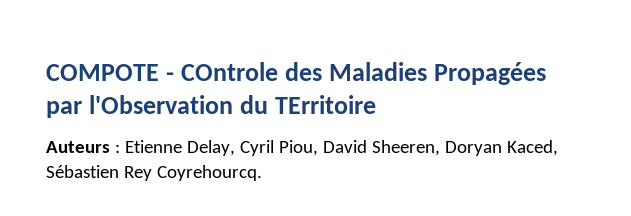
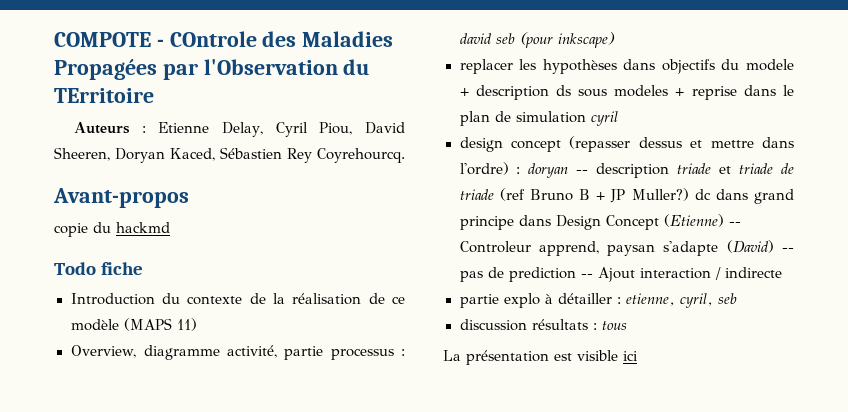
+ Avant-propos
+ copie du hackmd
+ Todo fiche
+ Introduction du contexte de la réalisation de ce modèle (MAPS 11)
+ Overview, diagramme activité, partie processus : david seb (pour inkscape)
+ replacer les hypothèses dans objectifs du modele + description ds sous modeles + reprise dans le plan de simulation cyril
+ design concept (repasser dessus et mettre dans l'ordre) : doryan -- description triade et triade de triade (ref Bruno B + JP Muller?) dc dans grand principe dans Design Concept (Etienne) -- Controleur apprend, paysan s'adapte (David) -- pas de prediction -- Ajout interaction / indirecte
+ partie explo à détailler : etienne, cyril, seb
+ discussion résultats : tous
+ La présentation est visible ici

